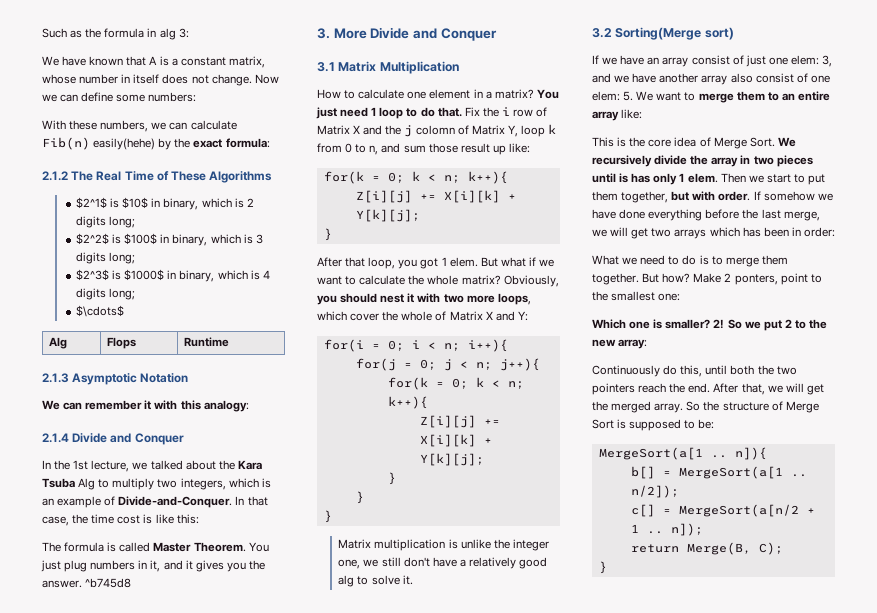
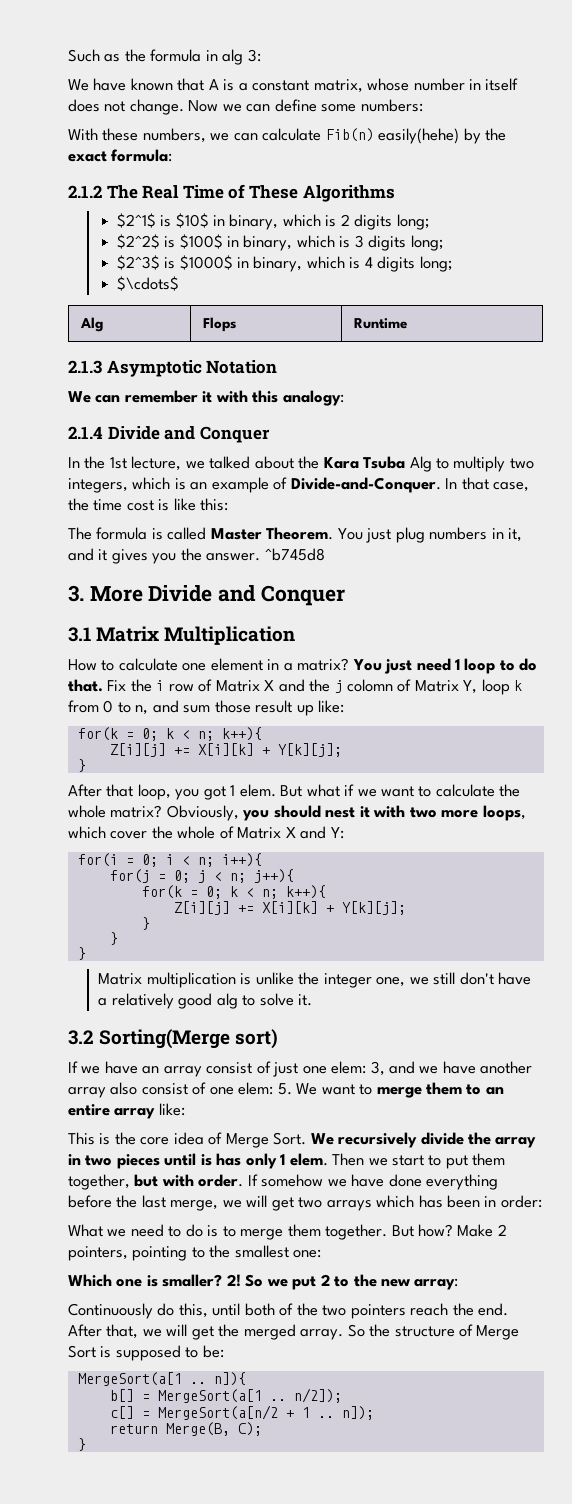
- Make 2 ponters, point to the smallest one:
+ Make 2 pointers, pointing to the smallest one:
- Continuously do this, until both the two pointers reach the end.
+ Continuously do this, until both of the two pointers reach the end.

